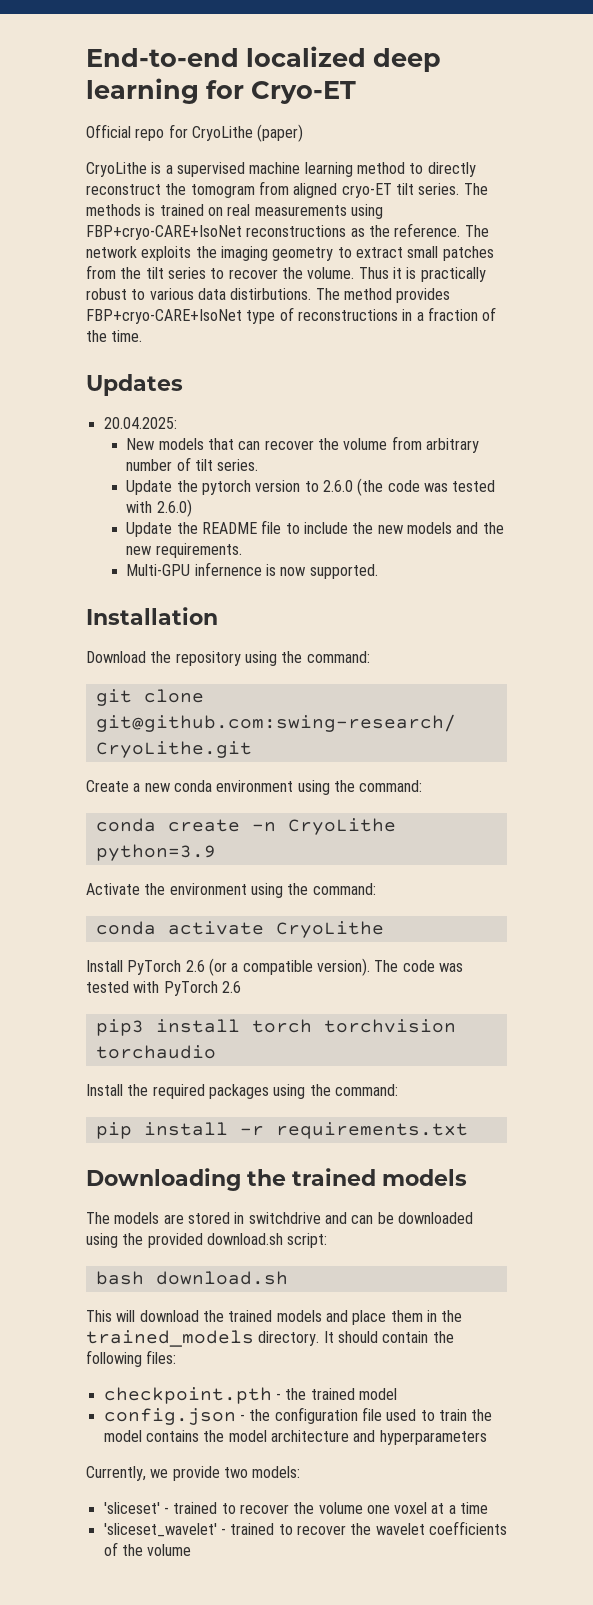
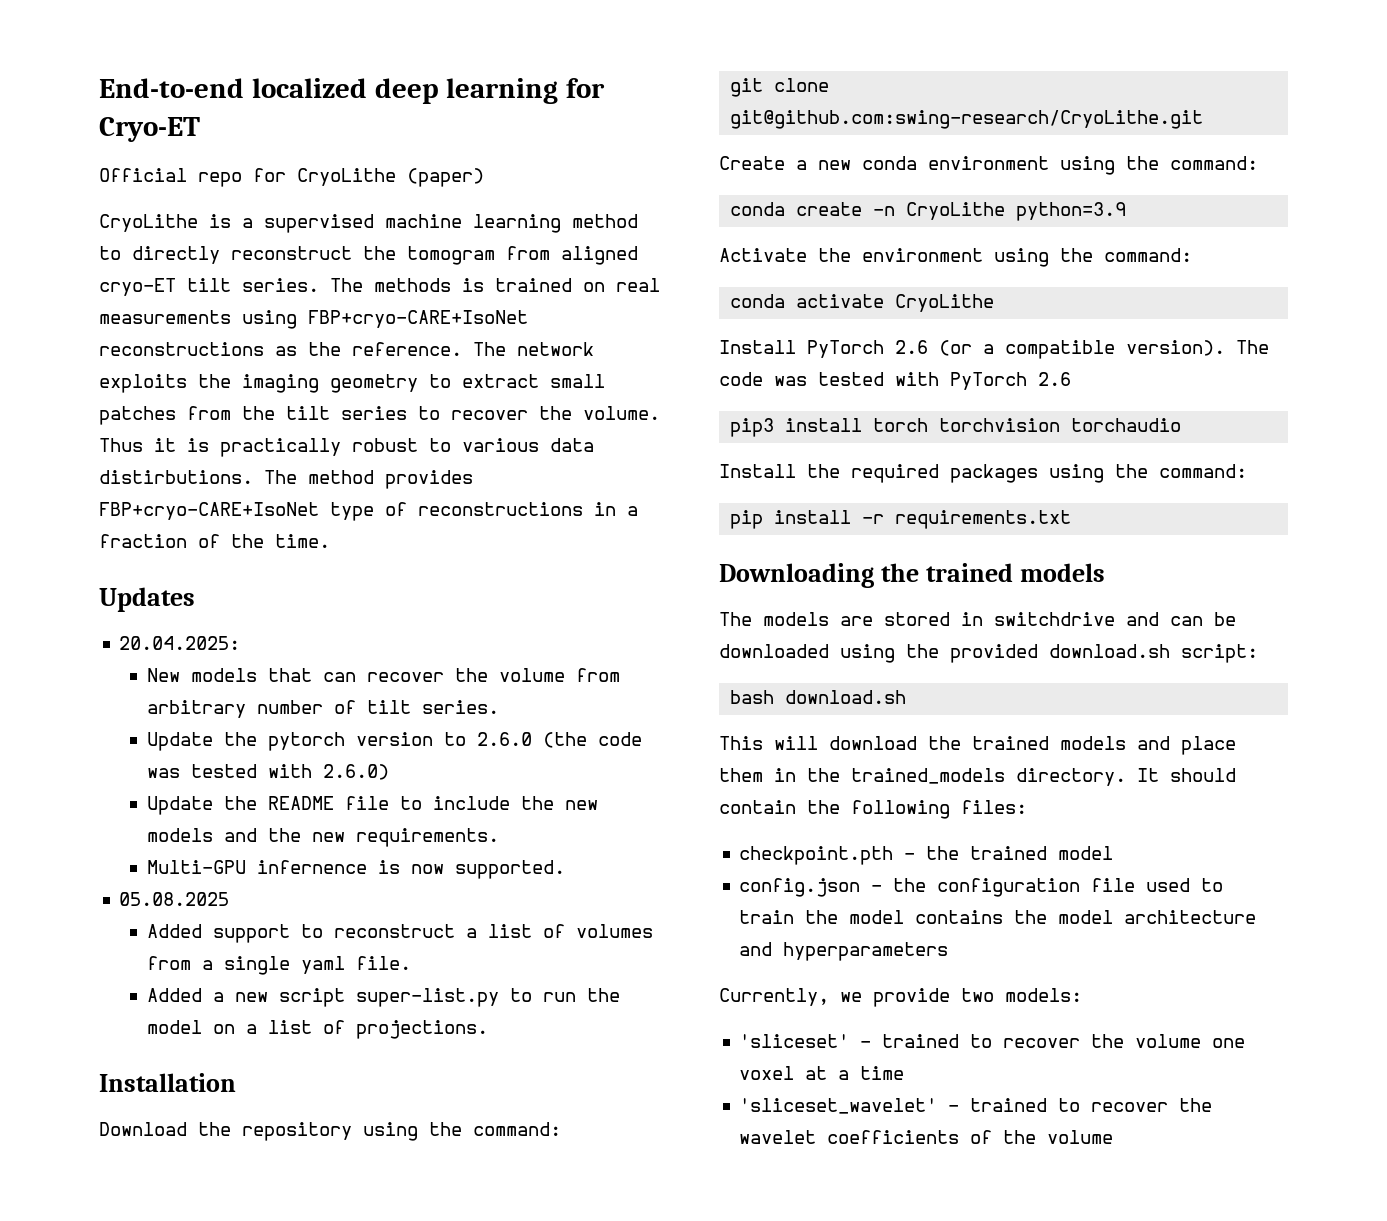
+ 05.08.2025
+ Added support to reconstruct a list of volumes from a single yaml file.
+ Added a new script super-list.py to run the model on a list of projections.

